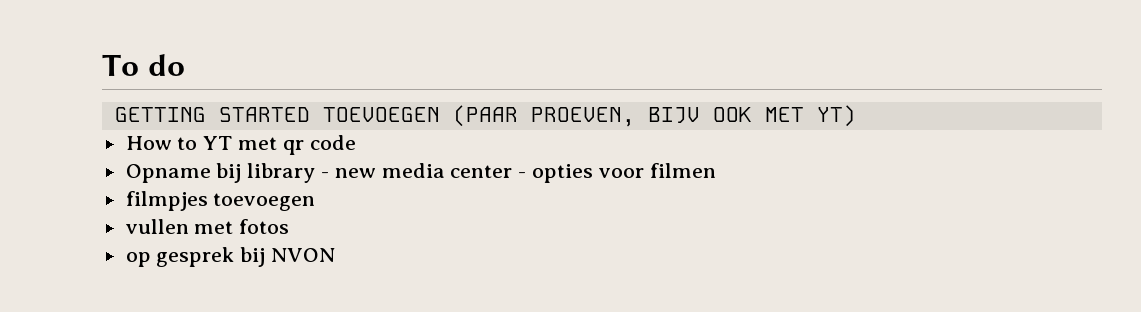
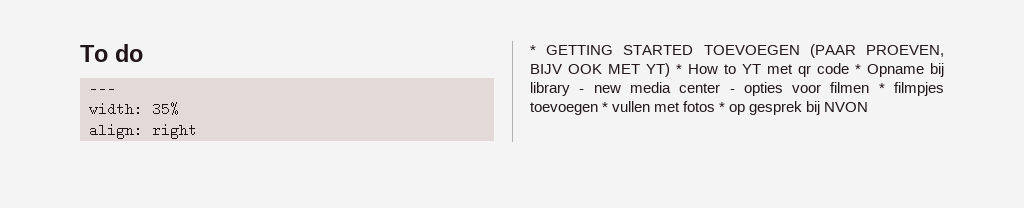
- GETTING STARTED TOEVOEGEN (PAAR PROEVEN, BIJV OOK MET YT)
- How to YT met qr code
- Opname bij library - new media center - opties voor filmen
- filmpjes toevoegen
- vullen met fotos
- op gesprek bij NVON
+ ---
+ width: 35%
+ align: right
+ * GETTING STARTED TOEVOEGEN (PAAR PROEVEN, BIJV OOK MET YT) * How to YT met qr code * Opname bij library - new media center - opties voor filmen * filmpjes toevoegen * vullen met fotos * op gesprek bij NVON

